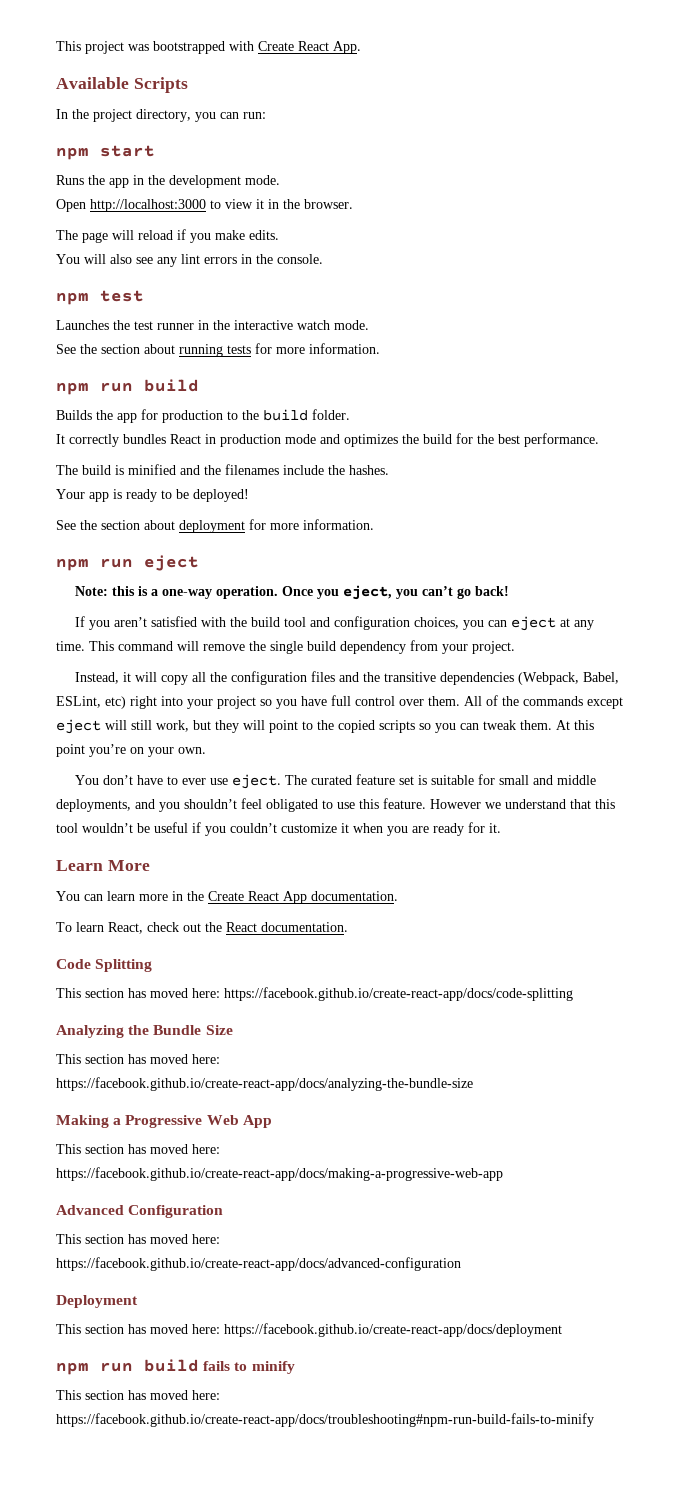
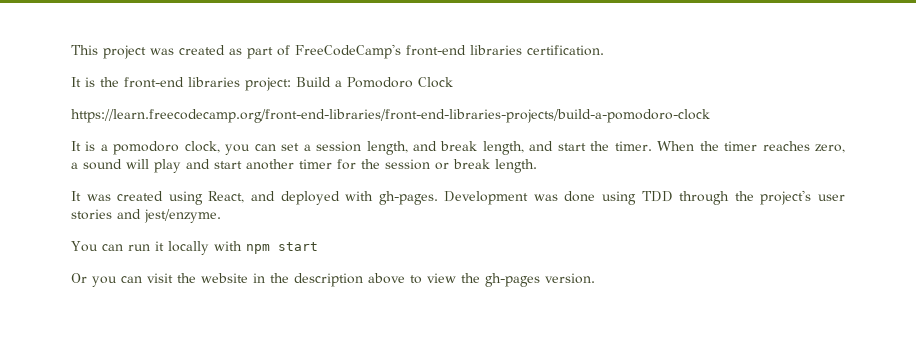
- This project was bootstrapped with Create React App.
- Available Scripts
- In the project directory, you can run:
- npm start
- Runs the app in the development mode.
- Open http://localhost:3000 to view it in the browser.
- The page will reload if you make edits.
- You will also see any lint errors in the console.
- npm test
- Launches the test runner in the interactive watch mode.
- See the section about running tests for more information.
- npm run build
- Builds the app for production to the build folder.
- It correctly bundles React in production mode and optimizes the build for the best performance.
- The build is minified and the filenames include the hashes.
- Your app is ready to be deployed!
- See the section about deployment for more information.
- npm run eject
- Note: this is a one-way operation. Once you eject, you can’t go back!
- If you aren’t satisfied with the build tool and configuration choices, you can eject at any time. This command will remove the single build dependency from your project.
- Instead, it will copy all the configuration files and the transitive dependencies (Webpack, Babel, ESLint, etc) right into your project so you have full control over them. All of the commands except eject will still work, but they will point to the copied scripts so you can tweak them. At this point you’re on your own.
- You don’t have to ever use eject. The curated feature set is suitable for small and middle deployments, and you shouldn’t feel obligated to use this feature. However we understand that this tool wouldn’t be useful if you couldn’t customize it when you are ready for it.
- Learn More
- You can learn more in the Create React App documentation.
- To learn React, check out the React documentation.
- Code Splitting
- This section has moved here: https://facebook.github.io/create-react-app/docs/code-splitting
- Analyzing the Bundle Size
- This section has moved here: https://facebook.github.io/create-react-app/docs/analyzing-the-bundle-size
- Making a Progressive Web App
- This section has moved here: https://facebook.github.io/create-react-app/docs/making-a-progressive-web-app
- Advanced Configuration
- This section has moved here: https://facebook.github.io/create-react-app/docs/advanced-configuration
- Deployment
- This section has moved here: https://facebook.github.io/create-react-app/docs/deployment
- npm run build fails to minify
- This section has moved here: https://facebook.github.io/create-react-app/docs/troubleshooting#npm-run-build-fails-to-minify
+ This project was created as part of FreeCodeCamp's front-end libraries certification.
+ It is the front-end libraries project: Build a Pomodoro Clock
+ https://learn.freecodecamp.org/front-end-libraries/front-end-libraries-projects/build-a-pomodoro-clock
+ It is a pomodoro clock, you can set a session length, and break length, and start the timer. When the timer reaches zero, a sound will play and start another timer for the session or break length.
+ It was created using React, and deployed with gh-pages. Development was done using TDD through the project's user stories and jest/enzyme.
+ You can run it locally with npm start
+ Or you can visit the website in the description above to view the gh-pages version.

